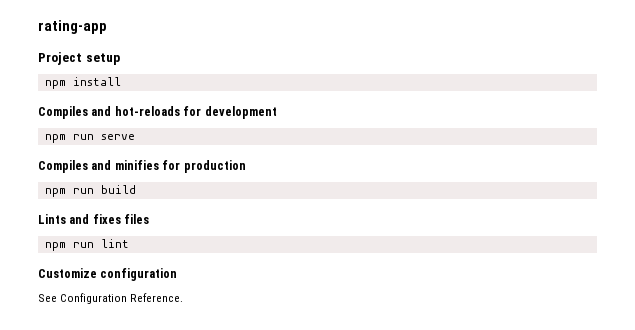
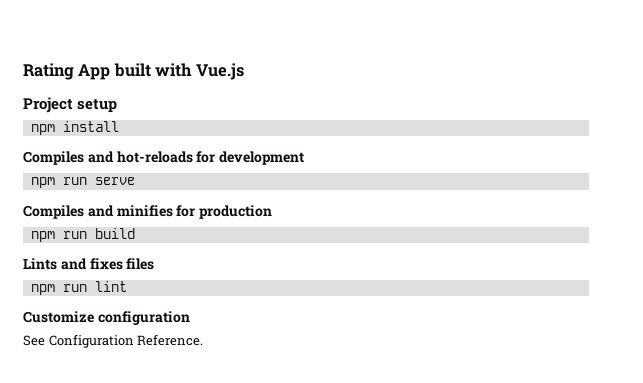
- rating-app
+ Rating App built with Vue.js

